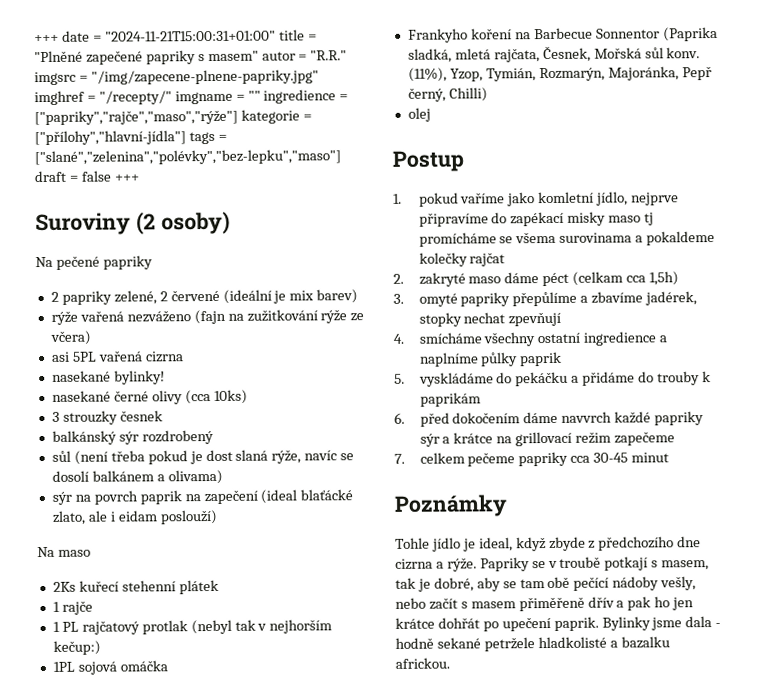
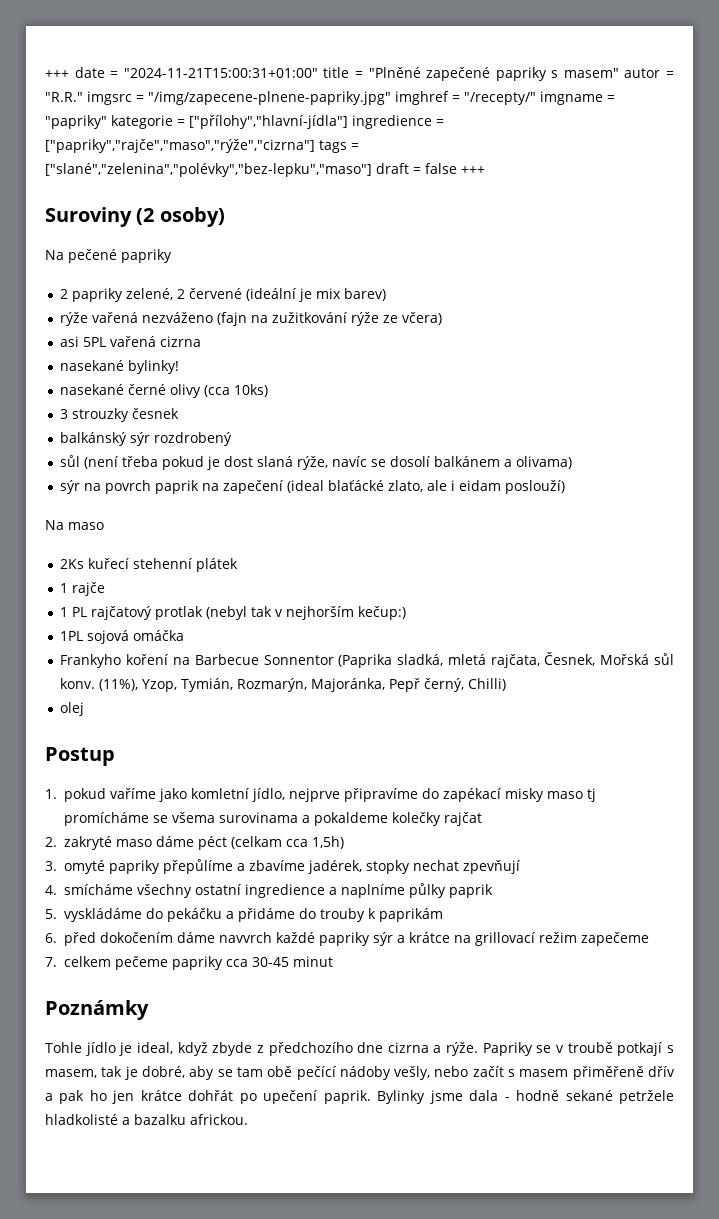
- +++ date = "2024-11-21T15:00:31+01:00" title = "Plněné zapečené papriky s masem" autor = "R.R." imgsrc = "/img/zapecene-plnene-papriky.jpg" imghref = "/recepty/" imgname = "" ingredience = ["papriky","rajče","maso","rýže"] kategorie = ["přílohy","hlavní-jídla"] tags = ["slané","zelenina","polévky","bez-lepku","maso"] draft = false +++
+ +++ date = "2024-11-21T15:00:31+01:00" title = "Plněné zapečené papriky s masem" autor = "R.R." imgsrc = "/img/zapecene-plnene-papriky.jpg" imghref = "/recepty/" imgname = "papriky" kategorie = ["přílohy","hlavní-jídla"] ingredience = ["papriky","rajče","maso","rýže","cizrna"] tags = ["slané","zelenina","polévky","bez-lepku","maso"] draft = false +++

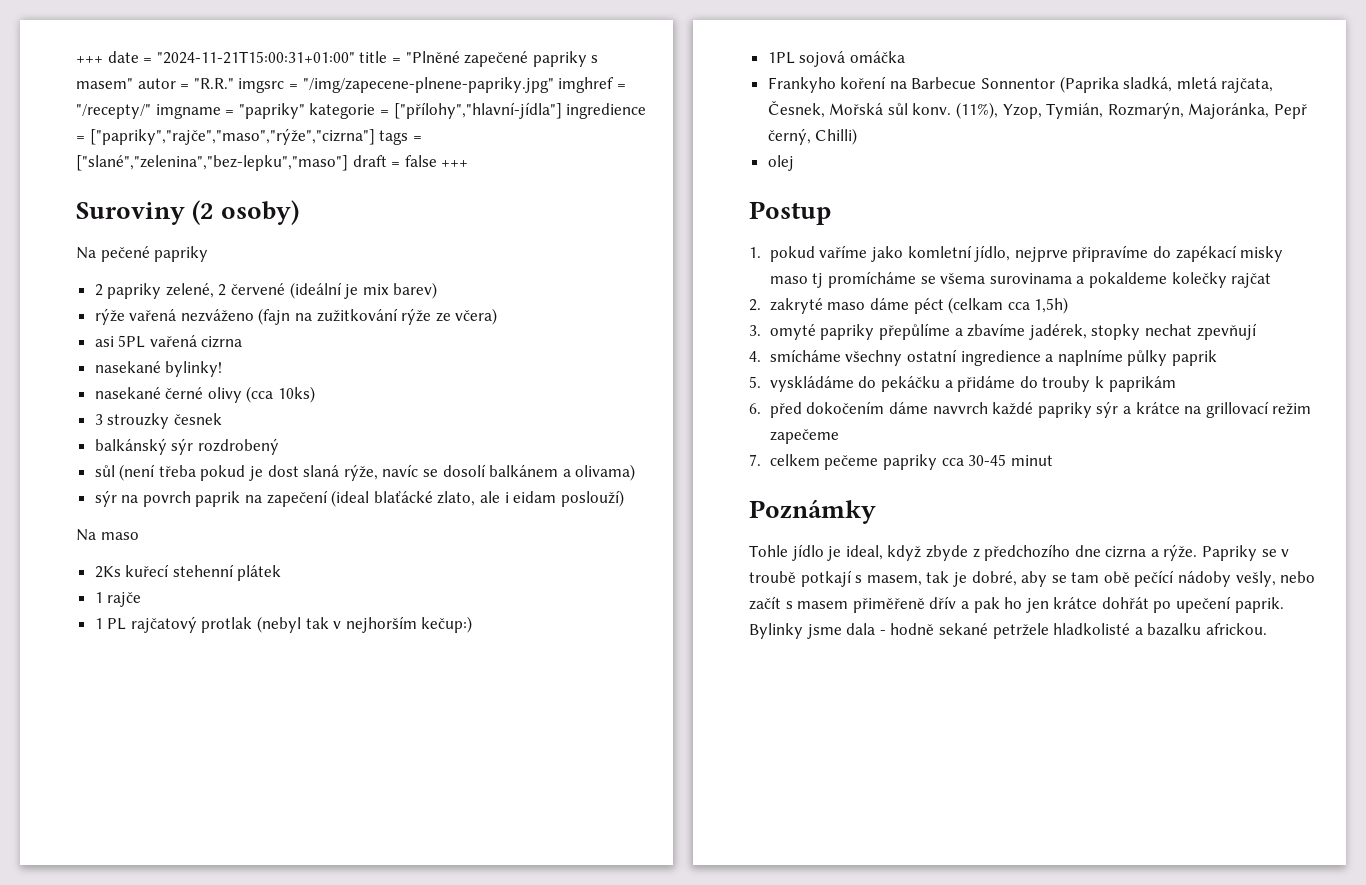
- +++ date = "2024-11-21T15:00:31+01:00" title = "Plněné zapečené papriky s masem" autor = "R.R." imgsrc = "/img/zapecene-plnene-papriky.jpg" imghref = "/recepty/" imgname = "papriky" kategorie = ["přílohy","hlavní-jídla"] ingredience = ["papriky","rajče","maso","rýže","cizrna"] tags = ["slané","zelenina","polévky","bez-lepku","maso"] draft = false +++
+ +++ date = "2024-11-21T15:00:31+01:00" title = "Plněné zapečené papriky s masem" autor = "R.R." imgsrc = "/img/zapecene-plnene-papriky.jpg" imghref = "/recepty/" imgname = "papriky" kategorie = ["přílohy","hlavní-jídla"] ingredience = ["papriky","rajče","maso","rýže","cizrna"] tags = ["slané","zelenina","bez-lepku","maso"] draft = false +++

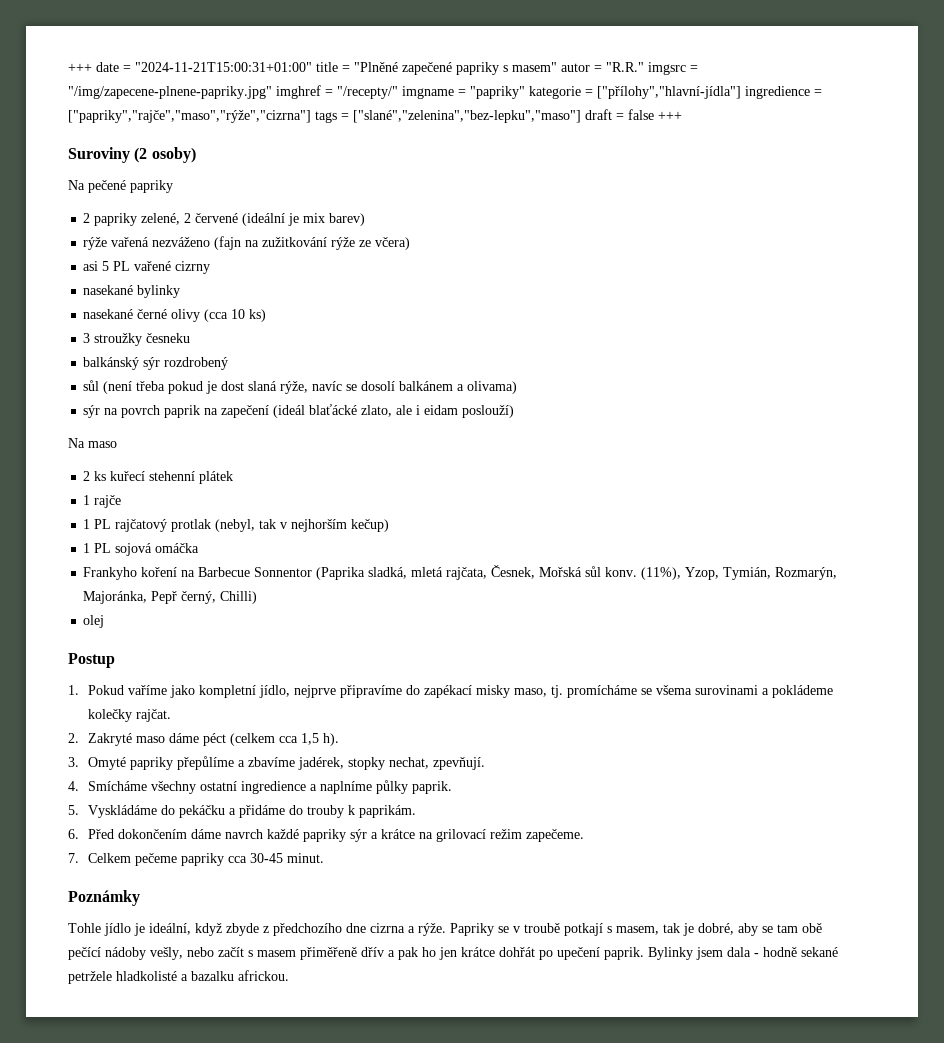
- asi 5PL vařená cizrna
- nasekané bylinky!
+ asi 5 PL vařené cizrny
+ nasekané bylinky
- nasekané černé olivy (cca 10ks)
+ nasekané černé olivy (cca 10 ks)
- 3 strouzky česnek
+ 3 stroužky česneku
- sýr na povrch paprik na zapečení (ideal blaťácké zlato, ale i eidam poslouží)
+ sýr na povrch paprik na zapečení (ideál blaťácké zlato, ale i eidam poslouží)
- 2Ks kuřecí stehenní plátek
+ 2 ks kuřecí stehenní plátek
- 1 PL rajčatový protlak (nebyl tak v nejhorším kečup:)
- 1PL sojová omáčka
+ 1 PL rajčatový protlak (nebyl, tak v nejhorším kečup)
+ 1 PL sojová omáčka
- 1. pokud vaříme jako komletní jídlo, nejprve připravíme do zapékací misky maso tj promícháme se všema surovinama a pokaldeme kolečky rajčat
+ 1. Pokud vaříme jako kompletní jídlo, nejprve připravíme do zapékací misky maso, tj. promícháme se všema surovinami a pokládeme kolečky rajčat.
- 2. zakryté maso dáme péct (celkam cca 1,5h)
+ 2. Zakryté maso dáme péct (celkem cca 1,5 h).
- 3. omyté papriky přepůlíme a zbavíme jadérek, stopky nechat zpevňují
+ 3. Omyté papriky přepůlíme a zbavíme jadérek, stopky nechat, zpevňují.
- 4. smícháme všechny ostatní ingredience a naplníme půlky paprik
+ 4. Smícháme všechny ostatní ingredience a naplníme půlky paprik.
- 5. vyskládáme do pekáčku a přidáme do trouby k paprikám
+ 5. Vyskládáme do pekáčku a přidáme do trouby k paprikám.
- 6. před dokočením dáme navvrch každé papriky sýr a krátce na grillovací režim zapečeme
+ 6. Před dokončením dáme navrch každé papriky sýr a krátce na grilovací režim zapečeme.
- 7. celkem pečeme papriky cca 30-45 minut
+ 7. Celkem pečeme papriky cca 30-45 minut.
- Tohle jídlo je ideal, když zbyde z předchozího dne cizrna a rýže.
+ Tohle jídlo je ideální, když zbyde z předchozího dne cizrna a rýže.
- Bylinky jsme dala - hodně sekané petržele hladkolisté a bazalku africkou.
+ Bylinky jsem dala - hodně sekané petržele hladkolisté a bazalku africkou.

